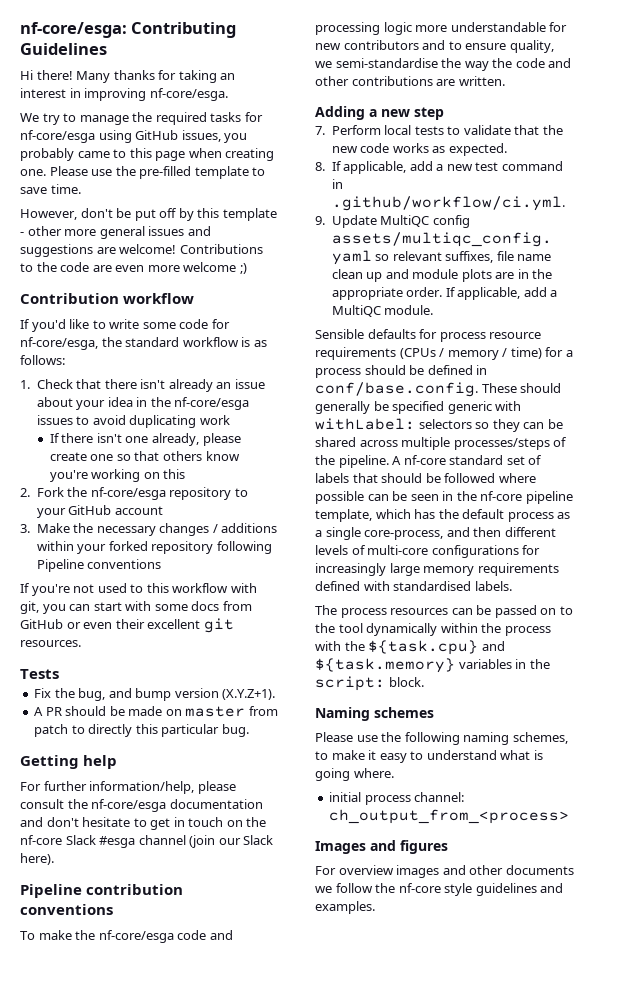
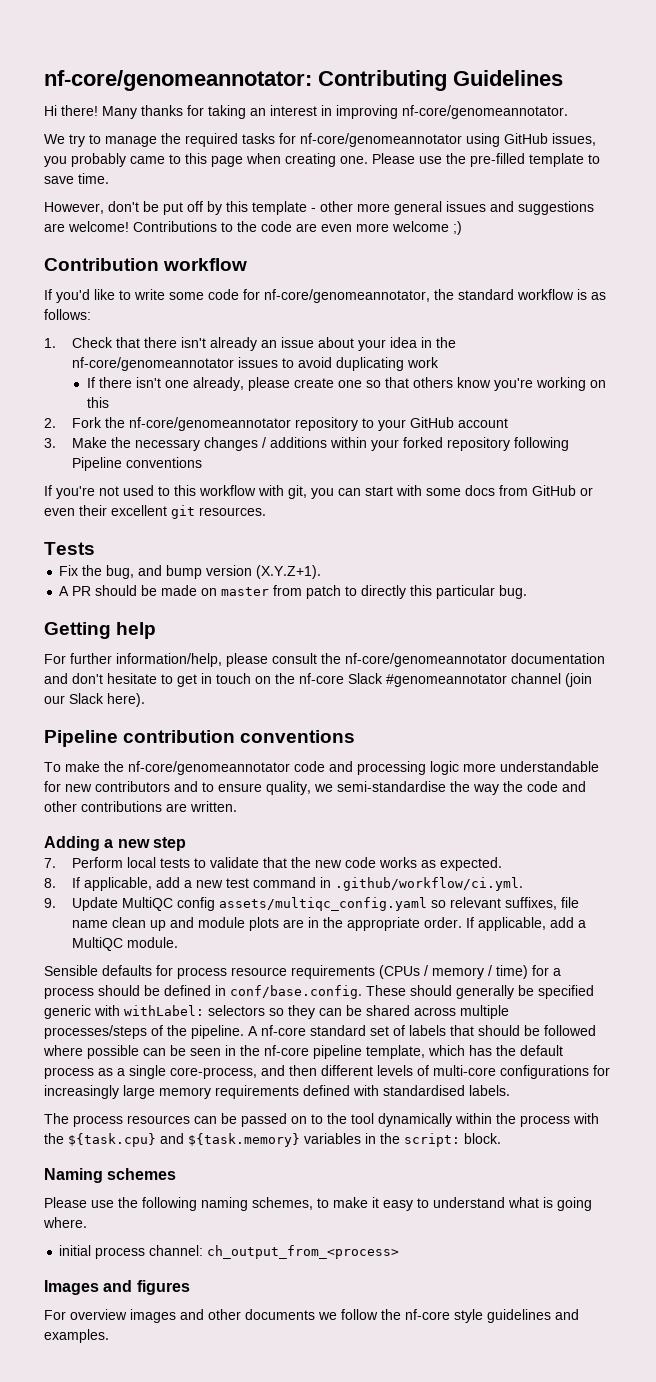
- nf-core/esga: Contributing Guidelines
+ nf-core/genomeannotator: Contributing Guidelines
- Many thanks for taking an interest in improving nf-core/esga.
+ Many thanks for taking an interest in improving nf-core/genomeannotator.
- We try to manage the required tasks for nf-core/esga using GitHub issues, you probably came to this page when creating one.
+ We try to manage the required tasks for nf-core/genomeannotator using GitHub issues, you probably came to this page when creating one.
- If you'd like to write some code for nf-core/esga, the standard workflow is as follows:
+ If you'd like to write some code for nf-core/genomeannotator, the standard workflow is as follows:
- 1. Check that there isn't already an issue about your idea in the nf-core/esga issues to avoid duplicating work
+ 1. Check that there isn't already an issue about your idea in the nf-core/genomeannotator issues to avoid duplicating work
- 2. Fork the nf-core/esga repository to your GitHub account
+ 2. Fork the nf-core/genomeannotator repository to your GitHub account
- For further information/help, please consult the nf-core/esga documentation and don't hesitate to get in touch on the nf-core Slack #esga channel (join our Slack here).
+ For further information/help, please consult the nf-core/genomeannotator documentation and don't hesitate to get in touch on the nf-core Slack #genomeannotator channel (join our Slack here).
- To make the nf-core/esga code and processing logic more understandable for new contributors and to ensure quality, we semi-standardise the way the code and other contributions are written.
+ To make the nf-core/genomeannotator code and processing logic more understandable for new contributors and to ensure quality, we semi-standardise the way the code and other contributions are written.

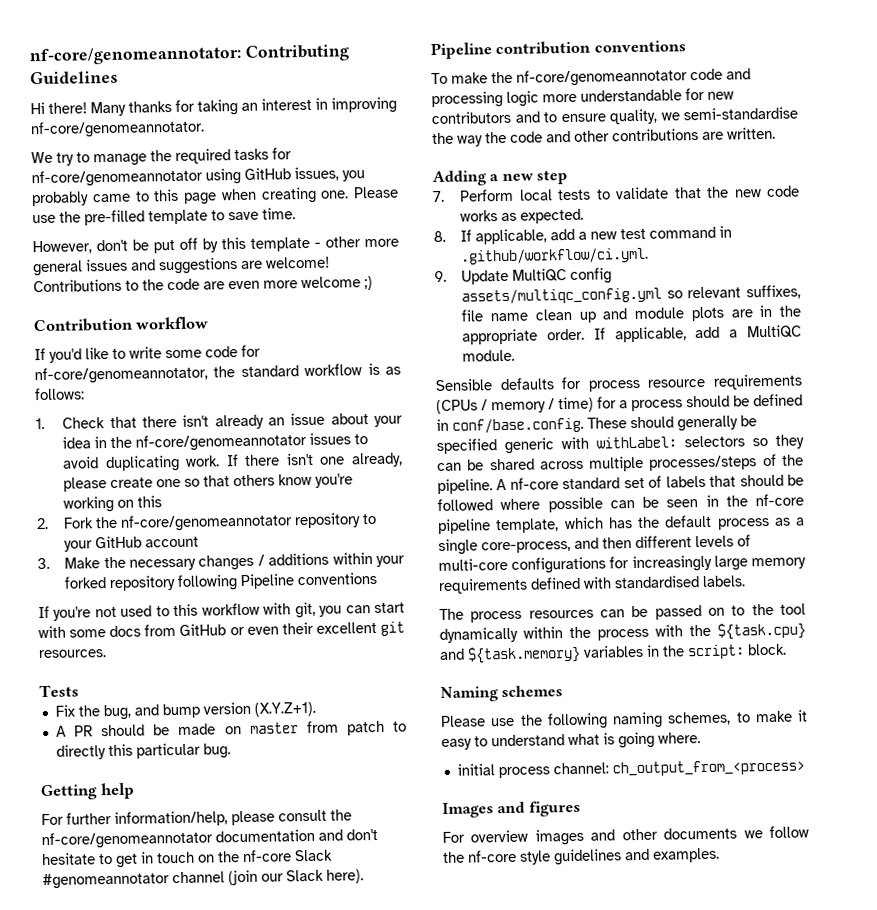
- 1. Check that there isn't already an issue about your idea in the nf-core/genomeannotator issues to avoid duplicating work
- If there isn't one already, please create one so that others know you're working on this
+ 1. Check that there isn't already an issue about your idea in the nf-core/genomeannotator issues to avoid duplicating work. If there isn't one already, please create one so that others know you're working on this
- 9. Update MultiQC config assets/multiqc_config.yaml so relevant suffixes, file name clean up and module plots are in the appropriate order.
+ 9. Update MultiQC config assets/multiqc_config.yml so relevant suffixes, file name clean up and module plots are in the appropriate order.

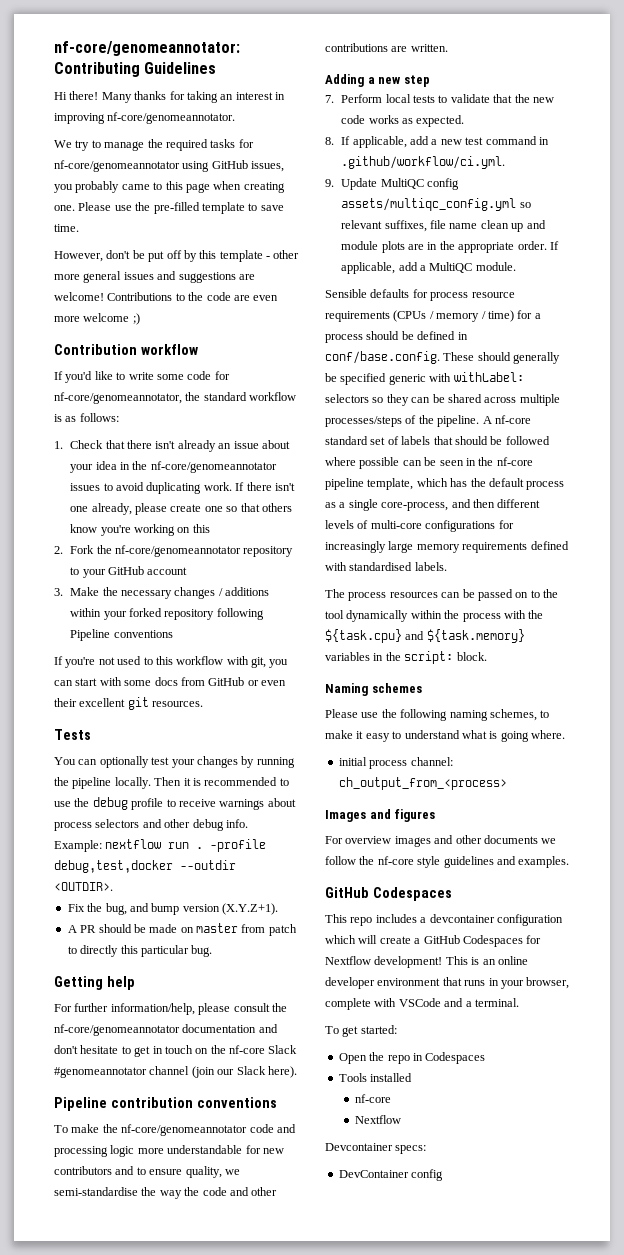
+ You can optionally test your changes by running the pipeline locally. Then it is recommended to use the debug profile to receive warnings about process selectors and other debug info. Example: nextflow run . -profile debug,test,docker --outdir <OUTDIR>.
  For overview images and other documents we follow the nf-core style guidelines and examples.
+ GitHub Codespaces
+ This repo includes a devcontainer configuration which will create a GitHub Codespaces for Nextflow development! This is an online developer environment that runs in your browser, complete with VSCode and a terminal.
+ To get started:
+ Open the repo in Codespaces
+ Tools installed
+ nf-core
+ Nextflow
+ Devcontainer specs:
+ DevContainer config

